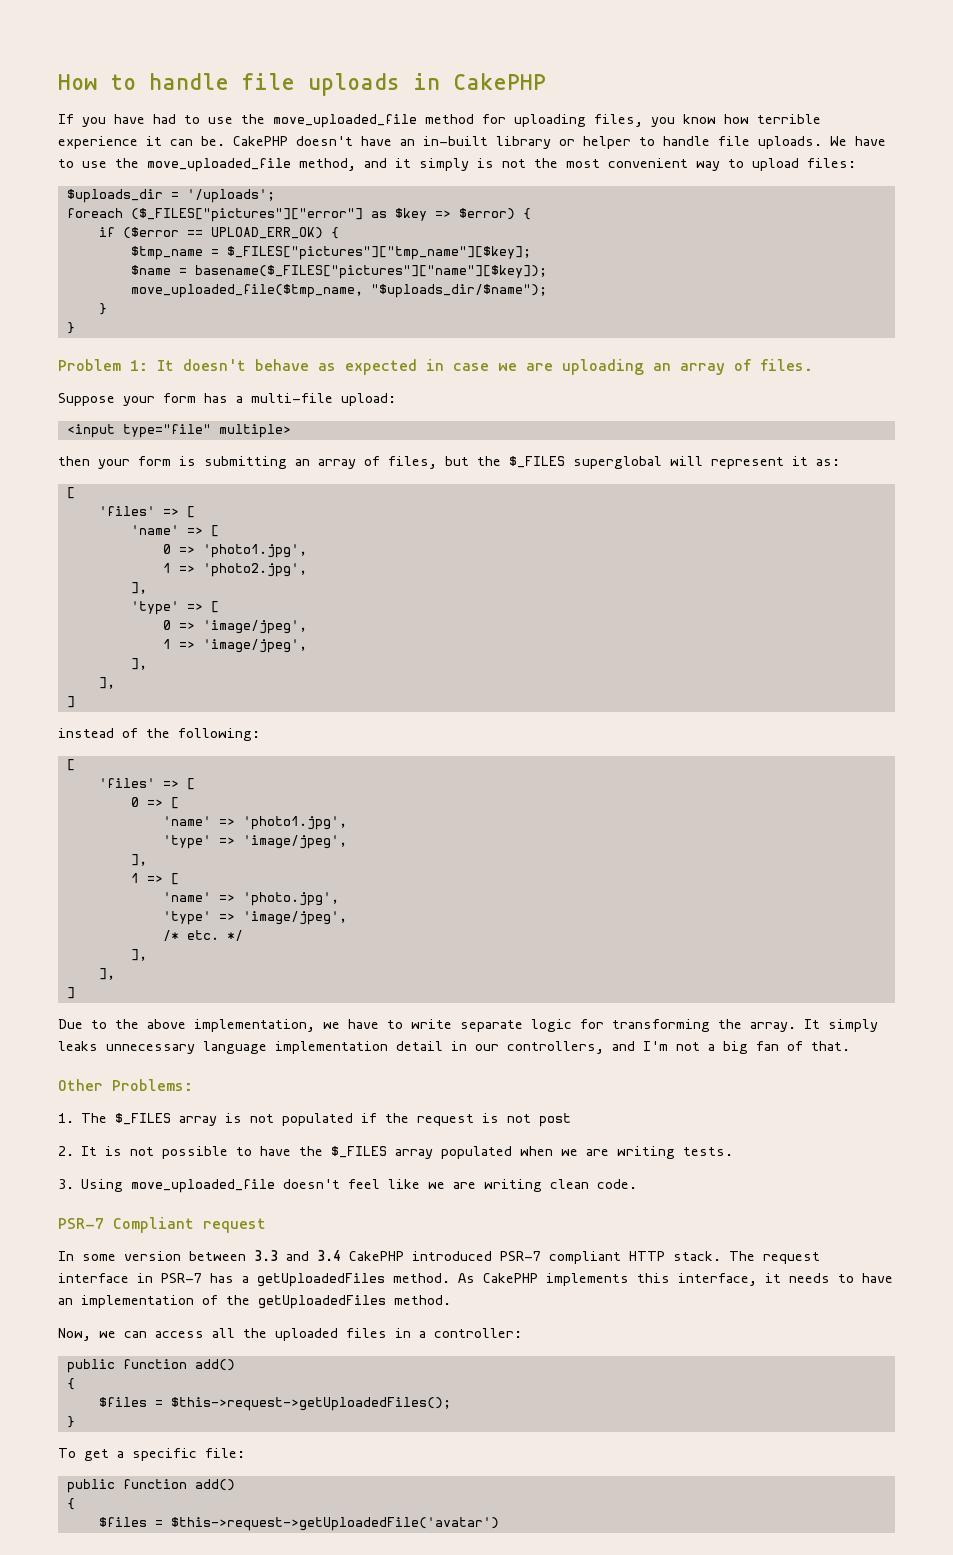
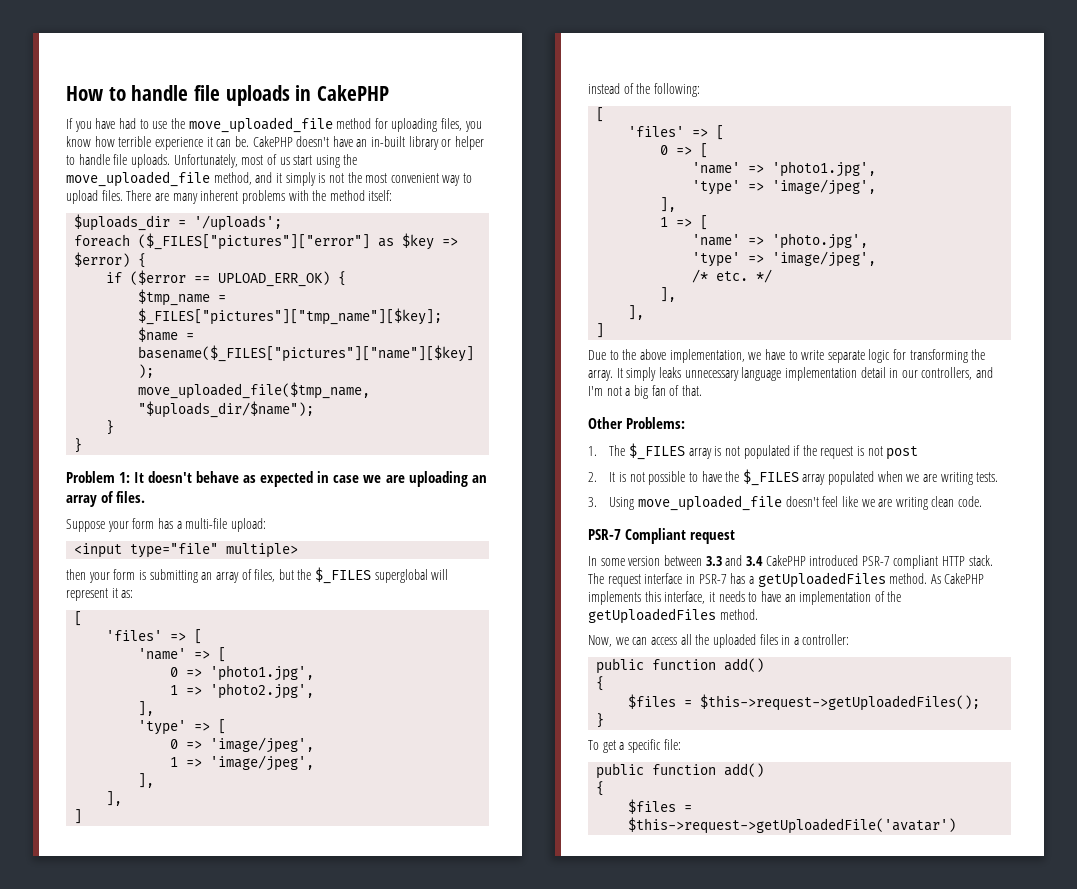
- We have to use the move_uploaded_file method, and it simply is not the most convenient way to upload files:
+ Unfortunately, most of us start using the move_uploaded_file method, and it simply is not the most convenient way to upload files. There are many inherent problems with the method itself:

